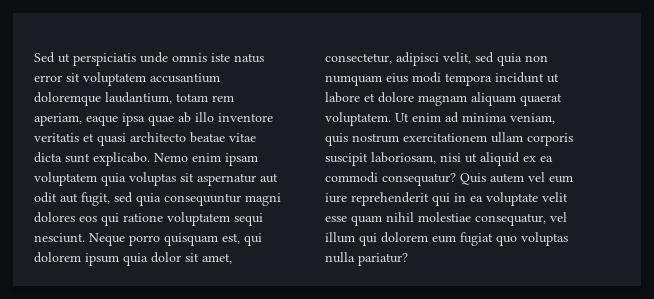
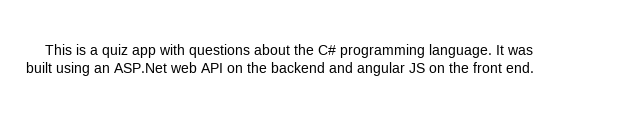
- Sed ut perspiciatis unde omnis iste natus error sit voluptatem accusantium doloremque laudantium, totam rem aperiam, eaque ipsa quae ab illo inventore veritatis et quasi architecto beatae vitae dicta sunt explicabo. Nemo enim ipsam voluptatem quia voluptas sit aspernatur aut odit aut fugit, sed quia consequuntur magni dolores eos qui ratione voluptatem sequi nesciunt. Neque porro quisquam est, qui dolorem ipsum quia dolor sit amet, consectetur, adipisci velit, sed quia non numquam eius modi tempora incidunt ut labore et dolore magnam aliquam quaerat voluptatem. Ut enim ad minima veniam, quis nostrum exercitationem ullam corporis suscipit laboriosam, nisi ut aliquid ex ea commodi consequatur? Quis autem vel eum iure reprehenderit qui in ea voluptate velit esse quam nihil molestiae consequatur, vel illum qui dolorem eum fugiat quo voluptas nulla pariatur?
+ This is a quiz app with questions about the C# programming language. It was built using an ASP.Net web API on the backend and angular JS on the front end.

